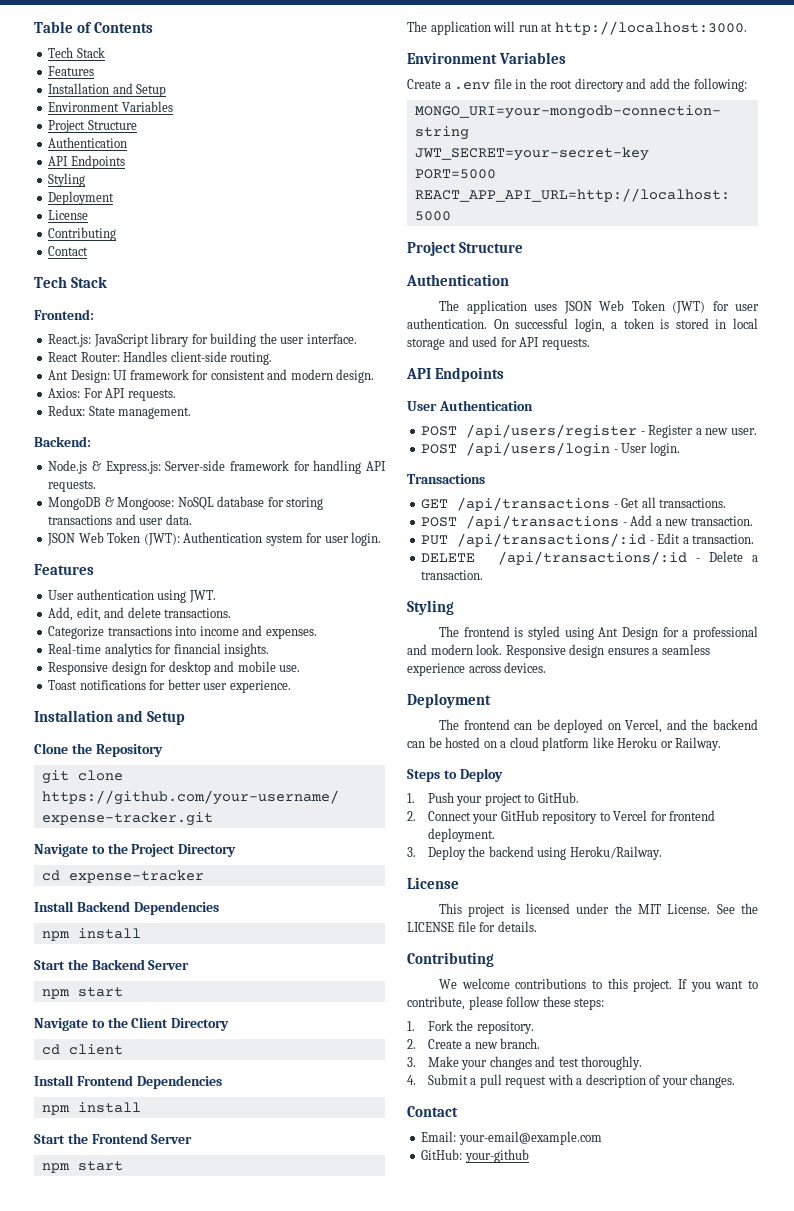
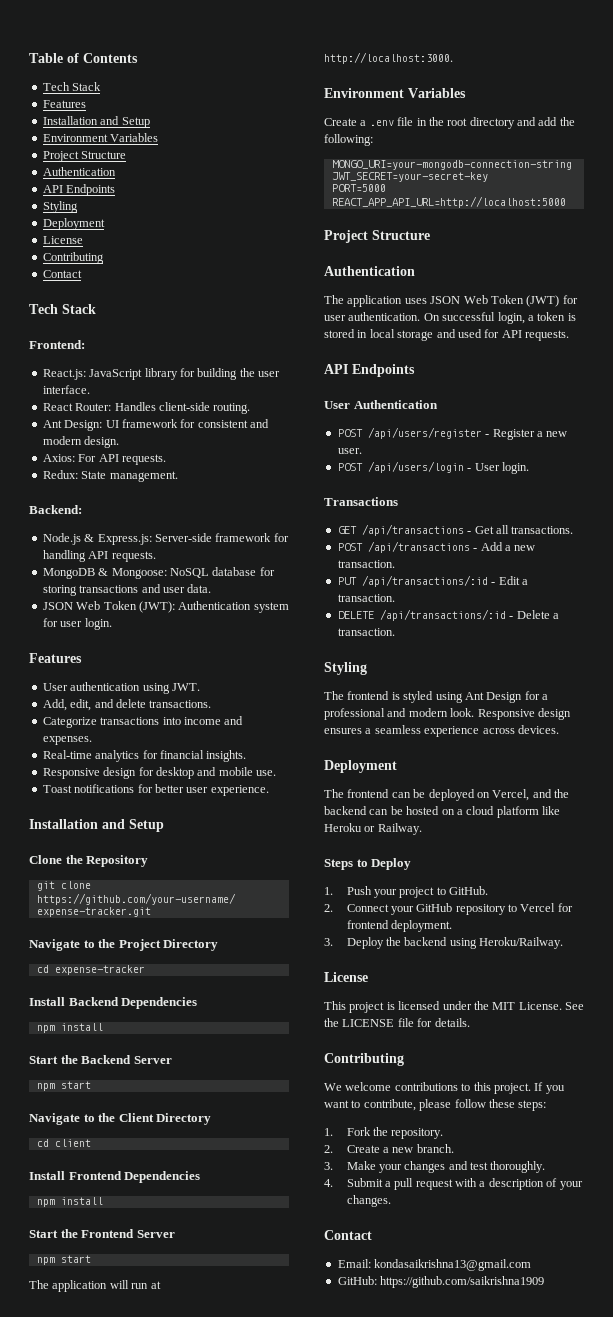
- Email: your-email@example.com
+ Email: kondasaikrishna13@gmail.com
- GitHub: your-github
+ GitHub: https://github.com/saikrishna1909

